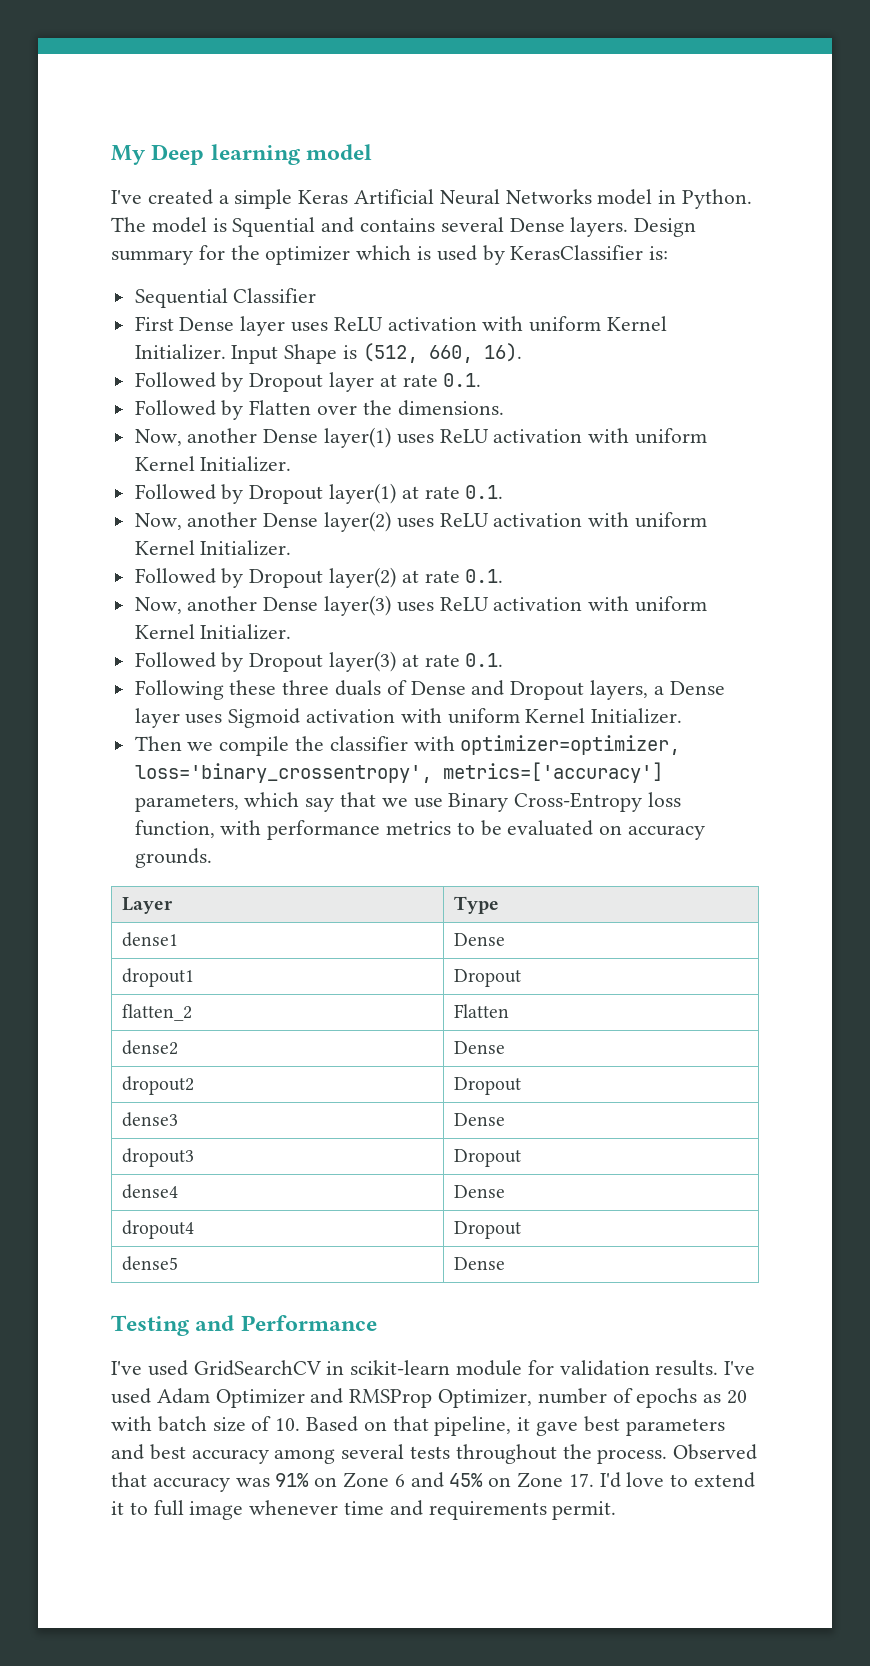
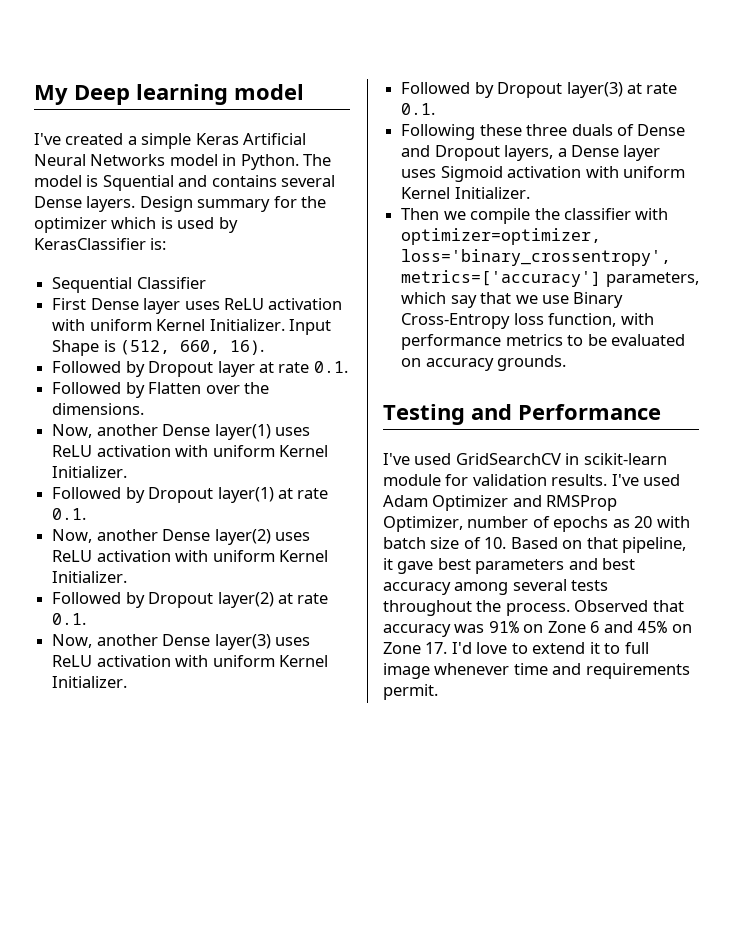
- Layer | Type
- dense1 | Dense
- dropout1 | Dropout
- flatten_2 | Flatten
- dense2 | Dense
- dropout2 | Dropout
- dense3 | Dense
- dropout3 | Dropout
- dense4 | Dense
- dropout4 | Dropout
- dense5 | Dense

